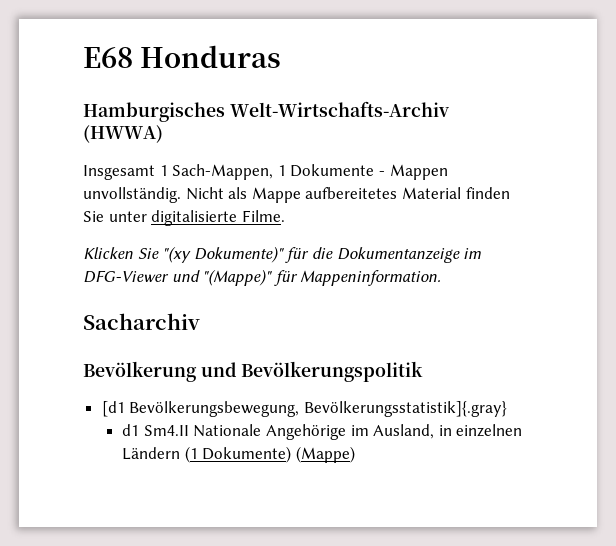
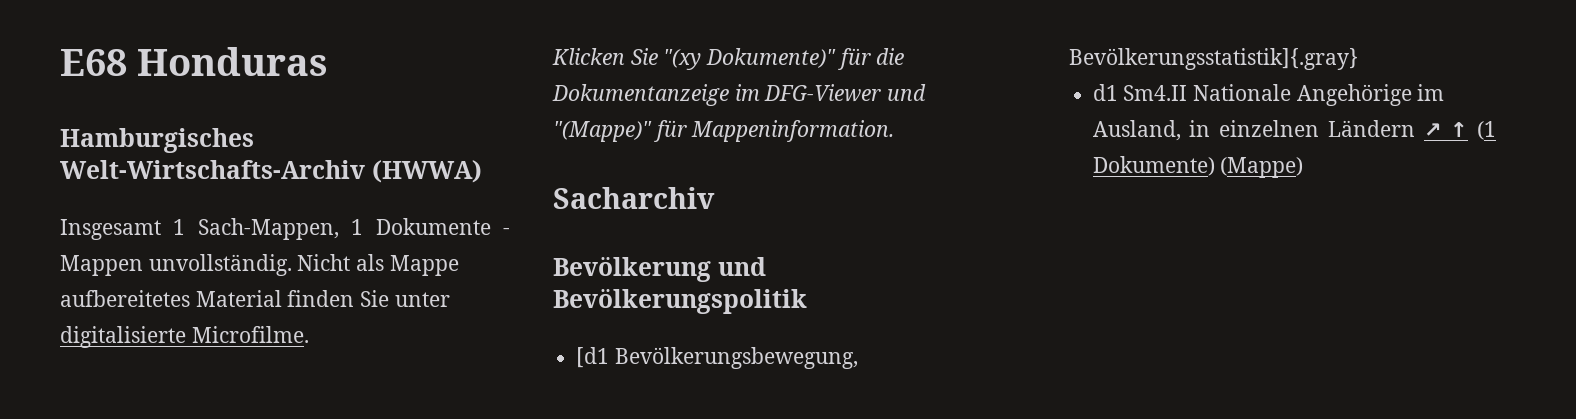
- Nicht als Mappe aufbereitetes Material finden Sie unter digitalisierte Filme.
+ Nicht als Mappe aufbereitetes Material finden Sie unter digitalisierte Microfilme.
- d1 Sm4.II Nationale Angehörige im Ausland, in einzelnen Ländern (1 Dokumente) (Mappe)
+ d1 Sm4.II Nationale Angehörige im Ausland, in einzelnen Ländern ↗ ↑ (1 Dokumente) (Mappe)

